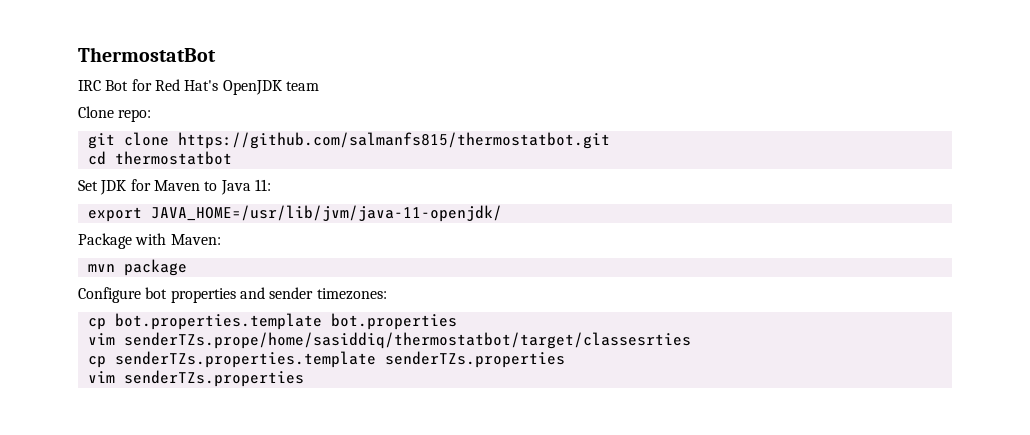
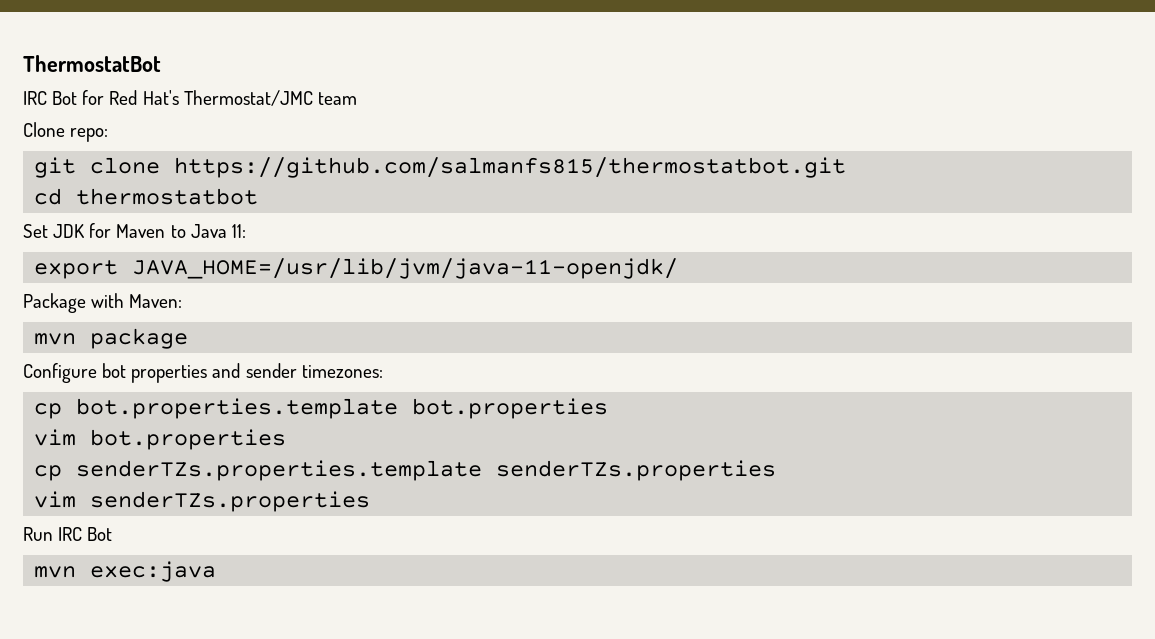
- IRC Bot for Red Hat's OpenJDK team
+ IRC Bot for Red Hat's Thermostat/JMC team
- vim senderTZs.prope/home/sasiddiq/thermostatbot/target/classesrties
+ vim bot.properties
+ Run IRC Bot
+ mvn exec:java

